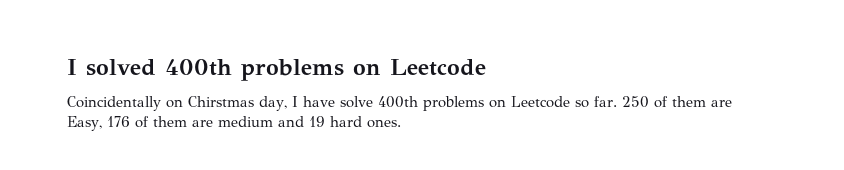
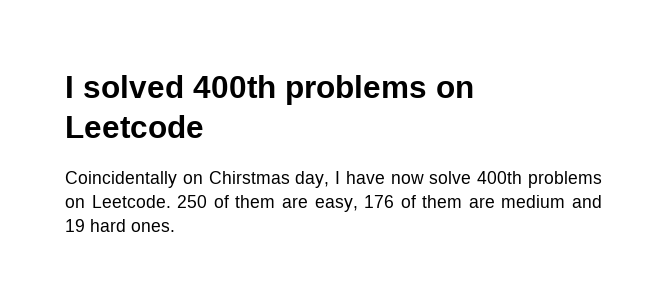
- Coincidentally on Chirstmas day, I have solve 400th problems on Leetcode so far.
+ Coincidentally on Chirstmas day, I have now solve 400th problems on Leetcode.
- 250 of them are Easy, 176 of them are medium and 19 hard ones.
+ 250 of them are easy, 176 of them are medium and 19 hard ones.

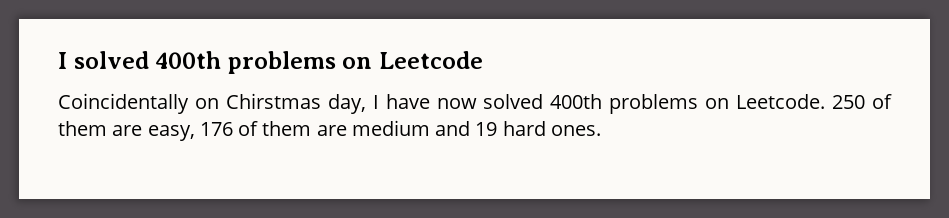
- Coincidentally on Chirstmas day, I have now solve 400th problems on Leetcode.
+ Coincidentally on Chirstmas day, I have now solved 400th problems on Leetcode.

